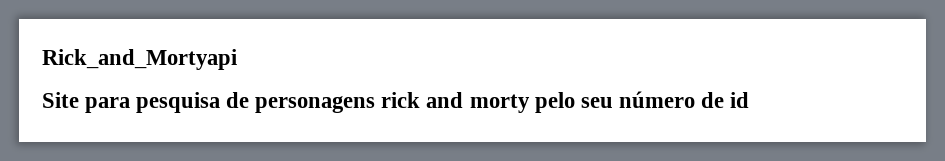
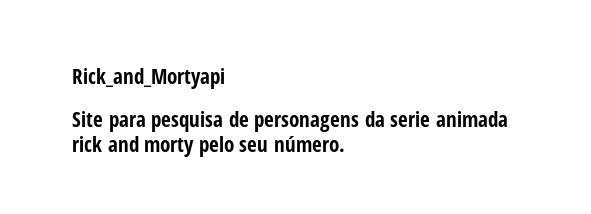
- Site para pesquisa de personagens rick and morty pelo seu número de id
+ Site para pesquisa de personagens da serie animada rick and morty pelo seu número.

